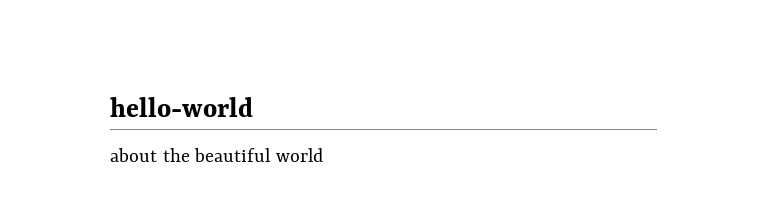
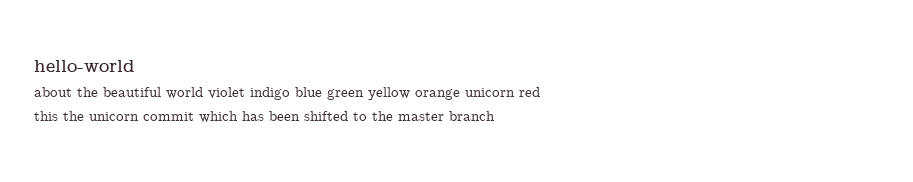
- about the beautiful world
+ about the beautiful world violet indigo blue green yellow orange unicorn red
+ this the unicorn commit which has been shifted to the master branch

